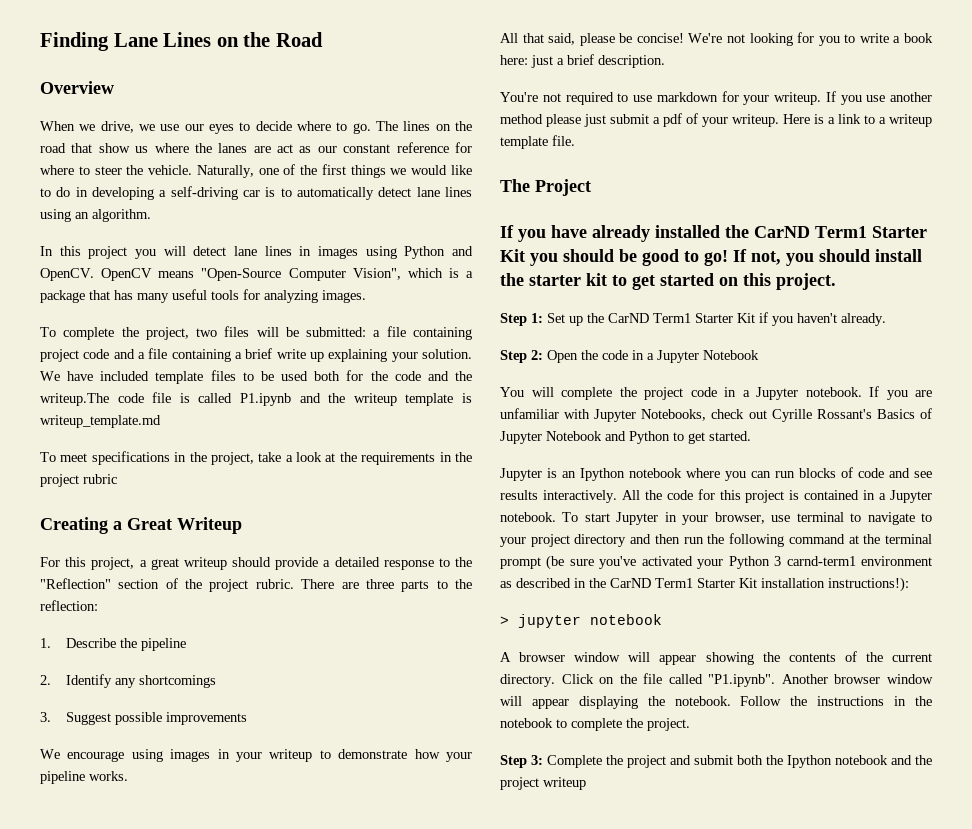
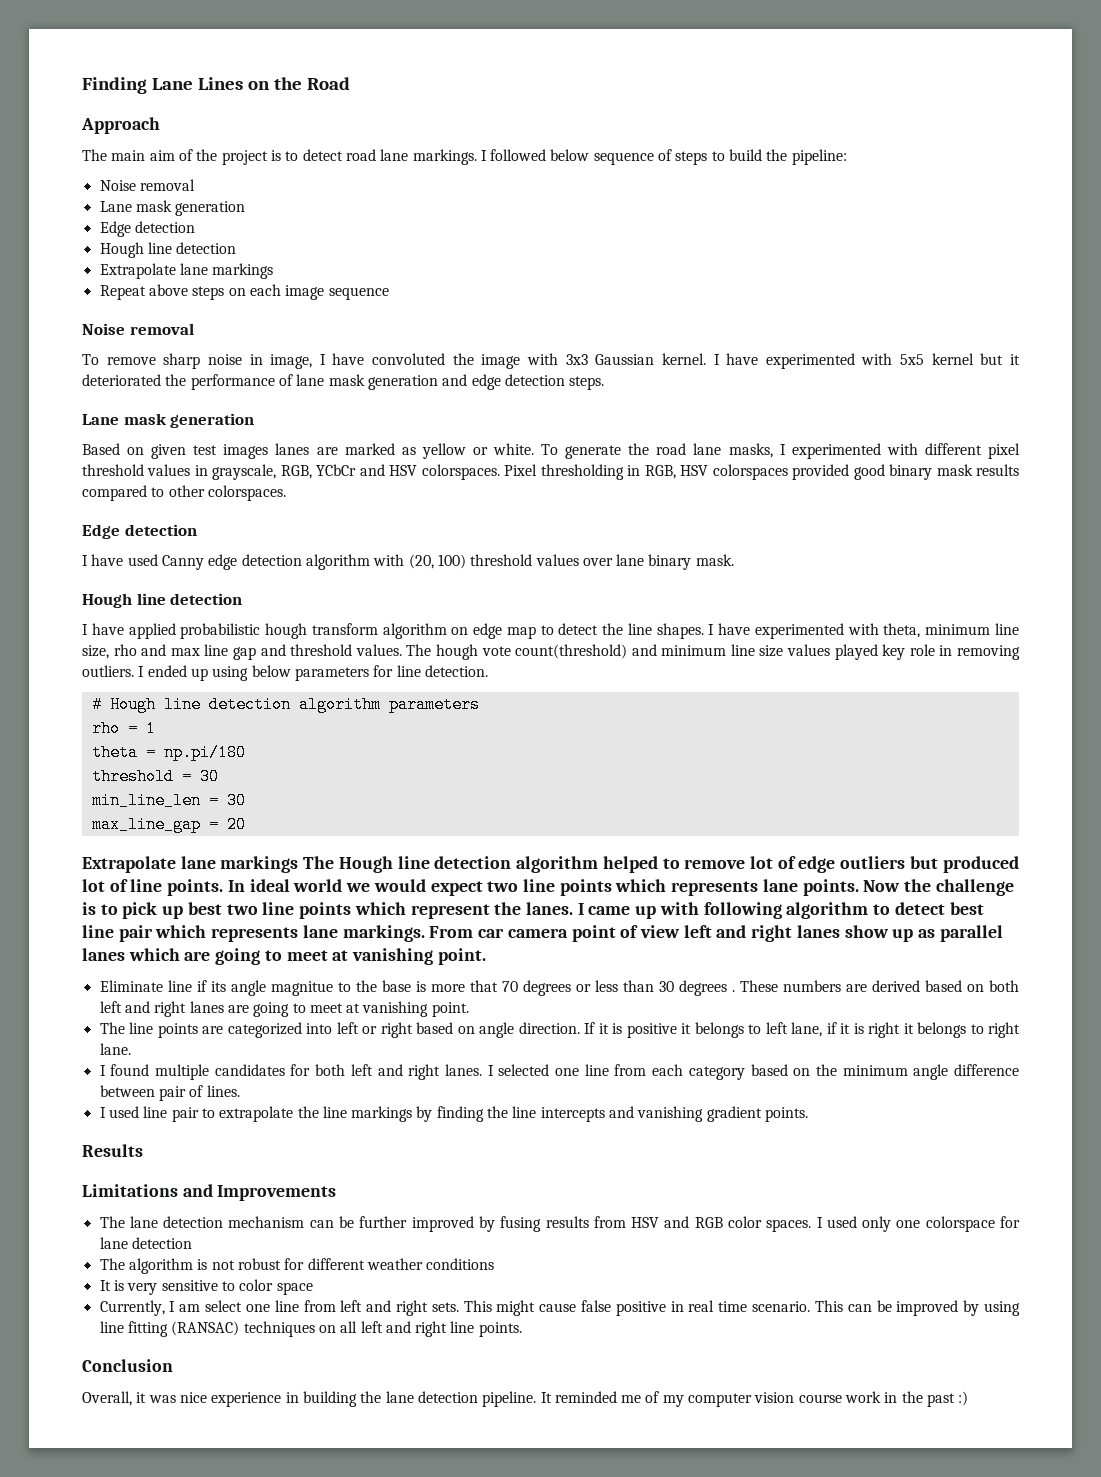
- Overview
- When we drive, we use our eyes to decide where to go. The lines on the road that show us where the lanes are act as our constant reference for where to steer the vehicle. Naturally, one of the first things we would like to do in developing a self-driving car is to automatically detect lane lines using an algorithm.
- In this project you will detect lane lines in images using Python and OpenCV. OpenCV means "Open-Source Computer Vision", which is a package that has many useful tools for analyzing images.
- To complete the project, two files will be submitted: a file containing project code and a file containing a brief write up explaining your solution. We have included template files to be used both for the code and the writeup.The code file is called P1.ipynb and the writeup template is writeup_template.md
- To meet specifications in the project, take a look at the requirements in the project rubric
- Creating a Great Writeup
- For this project, a great writeup should provide a detailed response to the "Reflection" section of the project rubric. There are three parts to the reflection:
- 1. Describe the pipeline
- 2. Identify any shortcomings
- 3. Suggest possible improvements
- We encourage using images in your writeup to demonstrate how your pipeline works.
- All that said, please be concise! We're not looking for you to write a book here: just a brief description.
- You're not required to use markdown for your writeup. If you use another method please just submit a pdf of your writeup. Here is a link to a writeup template file.
- The Project
- If you have already installed the CarND Term1 Starter Kit you should be good to go! If not, you should install the starter kit to get started on this project.
- Step 1: Set up the CarND Term1 Starter Kit if you haven't already.
- Step 2: Open the code in a Jupyter Notebook
- You will complete the project code in a Jupyter notebook. If you are unfamiliar with Jupyter Notebooks, check out Cyrille Rossant's Basics of Jupyter Notebook and Python to get started.
- Jupyter is an Ipython notebook where you can run blocks of code and see results interactively. All the code for this project is contained in a Jupyter notebook. To start Jupyter in your browser, use terminal to navigate to your project directory and then run the following command at the terminal prompt (be sure you've activated your Python 3 carnd-term1 environment as described in the CarND Term1 Starter Kit installation instructions!):
- > jupyter notebook
- A browser window will appear showing the contents of the current directory. Click on the file called "P1.ipynb". Another browser window will appear displaying the notebook. Follow the instructions in the notebook to complete the project.
- Step 3: Complete the project and submit both the Ipython notebook and the project writeup
+ Approach
+ The main aim of the project is to detect road lane markings. I followed below sequence of steps to build the pipeline:
+ Noise removal
+ Lane mask generation
+ Edge detection
+ Hough line detection
+ Extrapolate lane markings
+ Repeat above steps on each image sequence
+ Noise removal
+ To remove sharp noise in image, I have convoluted the image with 3x3 Gaussian kernel. I have experimented with 5x5 kernel but it deteriorated the performance of lane mask generation and edge detection steps.
+ Lane mask generation
+ Based on given test images lanes are marked as yellow or white. To generate the road lane masks, I experimented with different pixel threshold values in grayscale, RGB, YCbCr and HSV colorspaces. Pixel thresholding in RGB, HSV colorspaces provided good binary mask results compared to other colorspaces.
+ Edge detection
+ I have used Canny edge detection algorithm with (20, 100) threshold values over lane binary mask.
+ Hough line detection
+ I have applied probabilistic hough transform algorithm on edge map to detect the line shapes. I have experimented with theta, minimum line size, rho and max line gap and threshold values. The hough vote count(threshold) and minimum line size values played key role in removing outliers. I ended up using below parameters for line detection.
+ # Hough line detection algorithm parameters
+ rho = 1
+ theta = np.pi/180
+ threshold = 30
+ min_line_len = 30
+ max_line_gap = 20
+ Extrapolate lane markings The Hough line detection algorithm helped to remove lot of edge outliers but produced lot of line points. In ideal world we would expect two line points which represents lane points. Now the challenge is to pick up best two line points which represent the lanes. I came up with following algorithm to detect best line pair which represents lane markings. From car camera point of view left and right lanes show up as parallel lanes which are going to meet at vanishing point.
+ Eliminate line if its angle magnitue to the base is more that 70 degrees or less than 30 degrees . These numbers are derived based on both left and right lanes are going to meet at vanishing point.
+ The line points are categorized into left or right based on angle direction. If it is positive it belongs to left lane, if it is right it belongs to right lane.
+ I found multiple candidates for both left and right lanes. I selected one line from each category based on the minimum angle difference between pair of lines.
+ I used line pair to extrapolate the line markings by finding the line intercepts and vanishing gradient points.
+ Results
+ Limitations and Improvements
+ The lane detection mechanism can be further improved by fusing results from HSV and RGB color spaces. I used only one colorspace for lane detection
+ The algorithm is not robust for different weather conditions
+ It is very sensitive to color space
+ Currently, I am select one line from left and right sets. This might cause false positive in real time scenario. This can be improved by using line fitting (RANSAC) techniques on all left and right line points.
+ Conclusion
+ Overall, it was nice experience in building the lane detection pipeline. It reminded me of my computer vision course work in the past :)

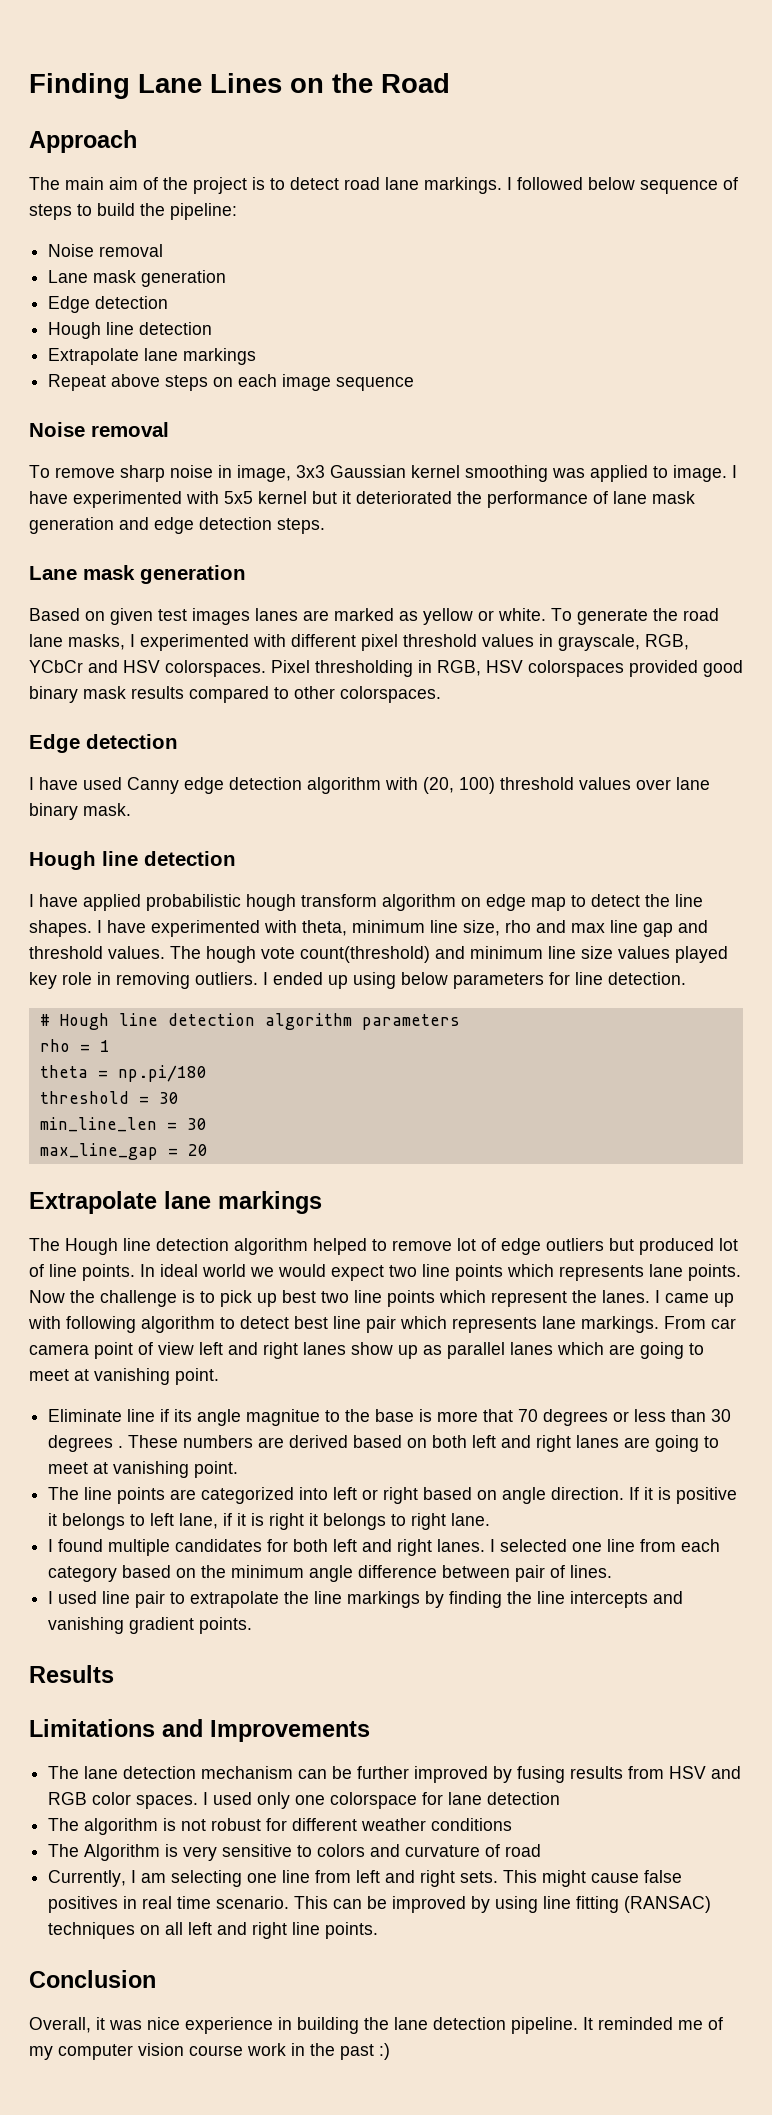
- To remove sharp noise in image, I have convoluted the image with 3x3 Gaussian kernel.
+ To remove sharp noise in image, 3x3 Gaussian kernel smoothing was applied to image.
  max_line_gap = 20
- Extrapolate lane markings The Hough line detection algorithm helped to remove lot of edge outliers but produced lot of line points.
+ Extrapolate lane markings
+ The Hough line detection algorithm helped to remove lot of edge outliers but produced lot of line points.
- It is very sensitive to color space
+ The Algorithm is very sensitive to colors and curvature of road
- Currently, I am select one line from left and right sets.
+ Currently, I am selecting one line from left and right sets.
- This might cause false positive in real time scenario.
+ This might cause false positives in real time scenario.

